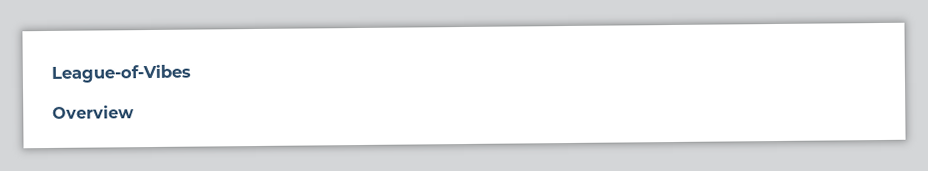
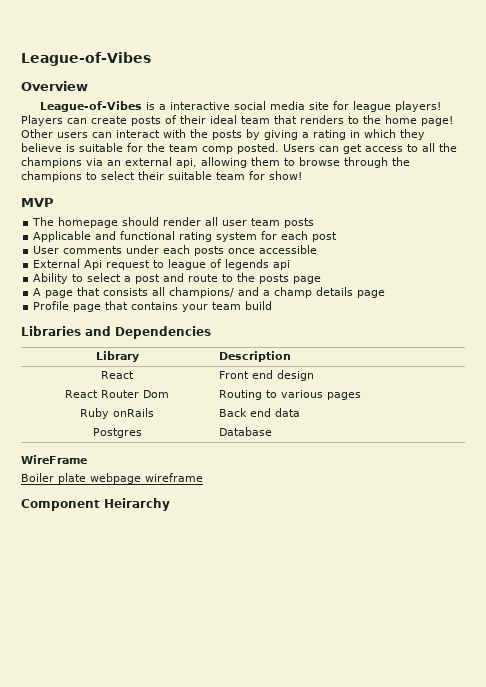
+ League-of-Vibes is a interactive social media site for league players! Players can create posts of their ideal team that renders to the home page! Other users can interact with the posts by giving a rating in which they believe is suitable for the team comp posted. Users can get access to all the champions via an external api, allowing them to browse through the champions to select their suitable team for show!
+ MVP
+ The homepage should render all user team posts
+ Applicable and functional rating system for each post
+ User comments under each posts once accessible
+ External Api request to league of legends api
+ Ability to select a post and route to the posts page
+ A page that consists all champions/ and a champ details page
+ Profile page that contains your team build
+ Libraries and Dependencies
+ Library | Description
+ React | Front end design
+ React Router Dom | Routing to various pages
+ Ruby onRails | Back end data
+ Postgres | Database
+ WireFrame
+ Boiler plate webpage wireframe
+ Component Heirarchy

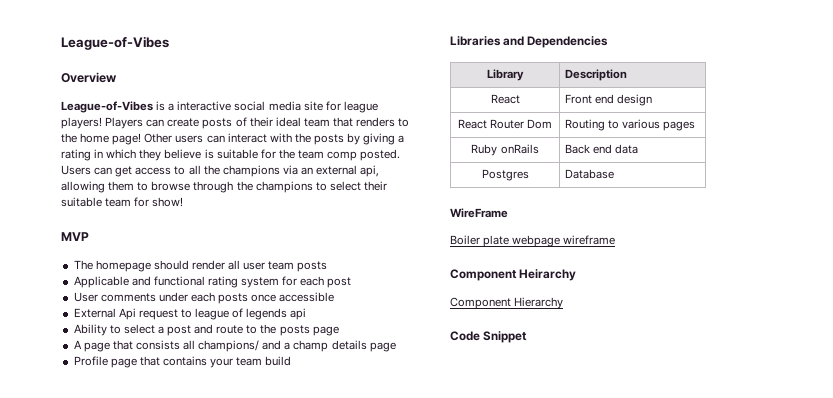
+ Component Hierarchy
+ Code Snippet

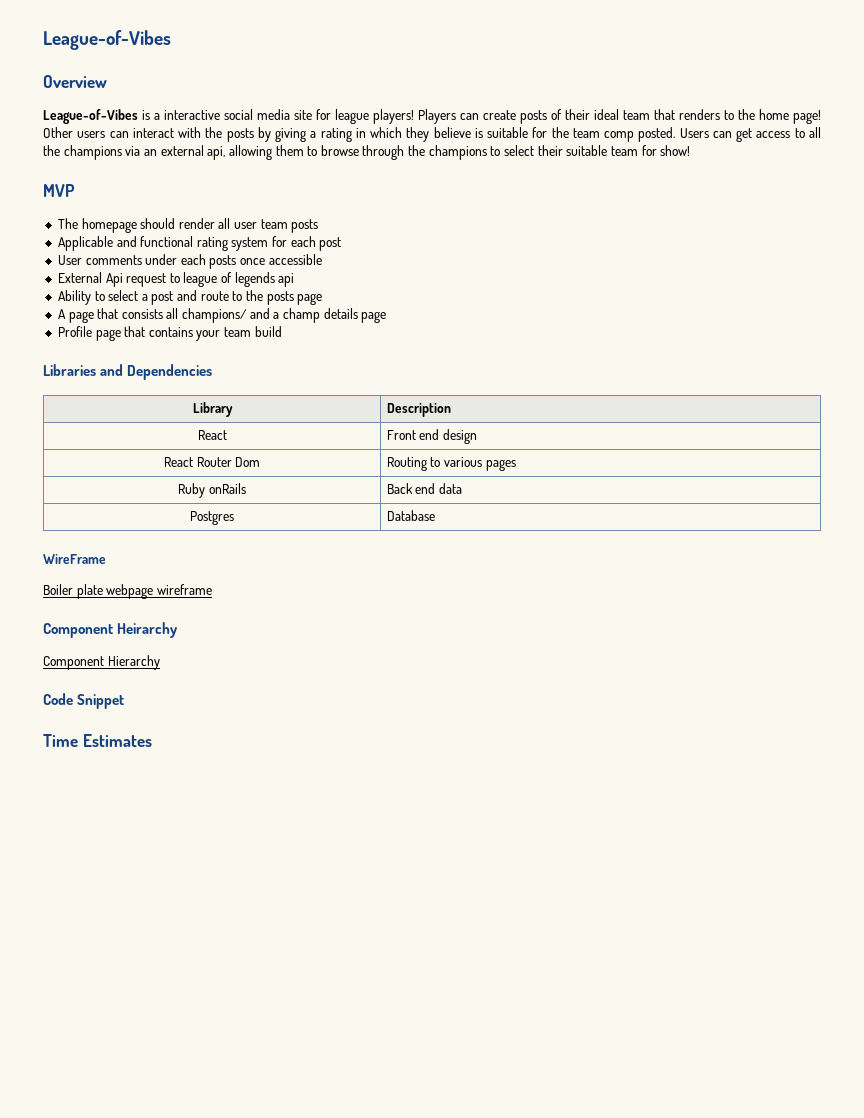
+ Time Estimates

